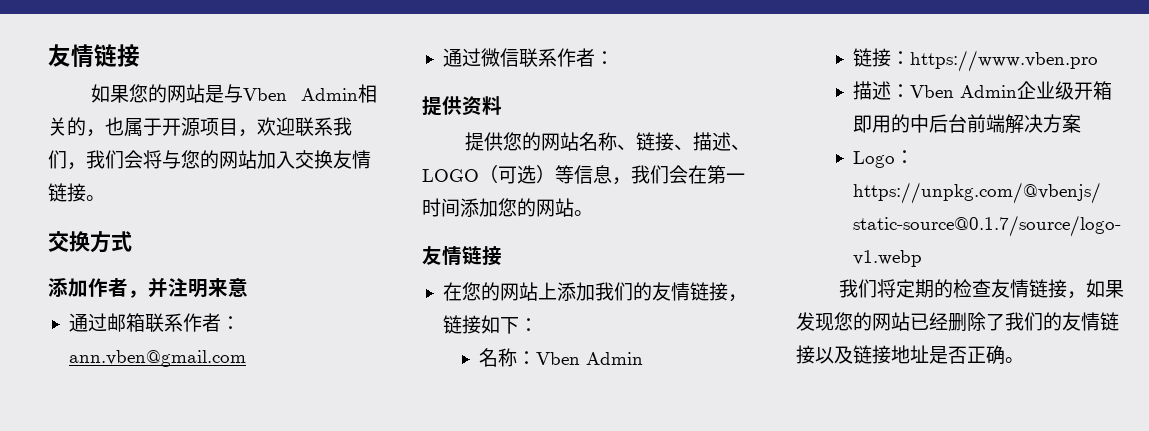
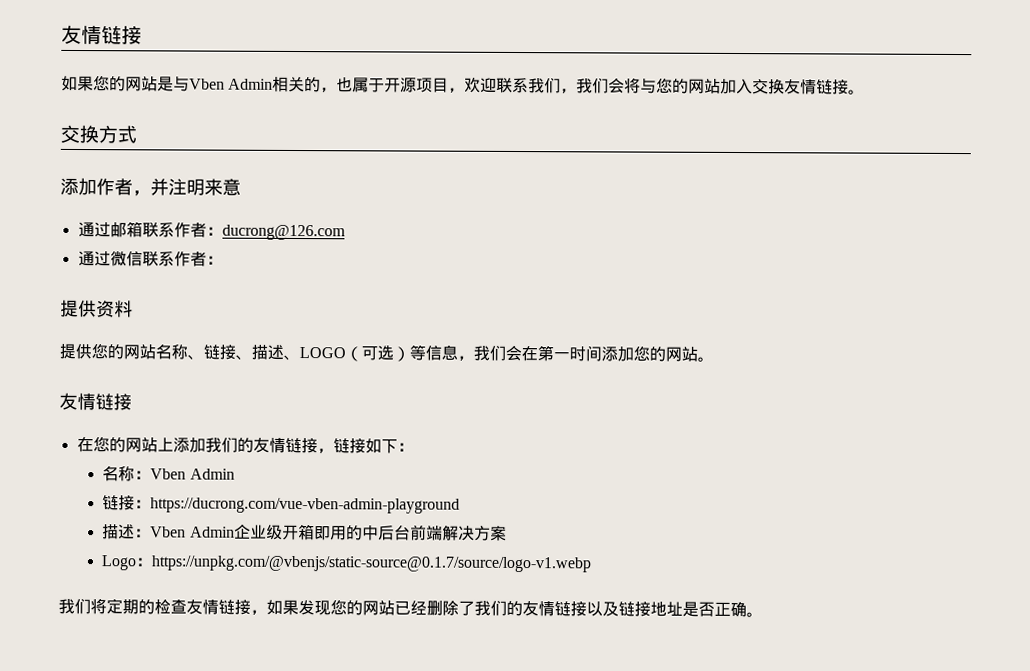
- 通过邮箱联系作者：ann.vben@gmail.com
+ 通过邮箱联系作者：ducrong@126.com
- 链接：https://www.vben.pro
+ 链接：https://ducrong.com/vue-vben-admin-playground

